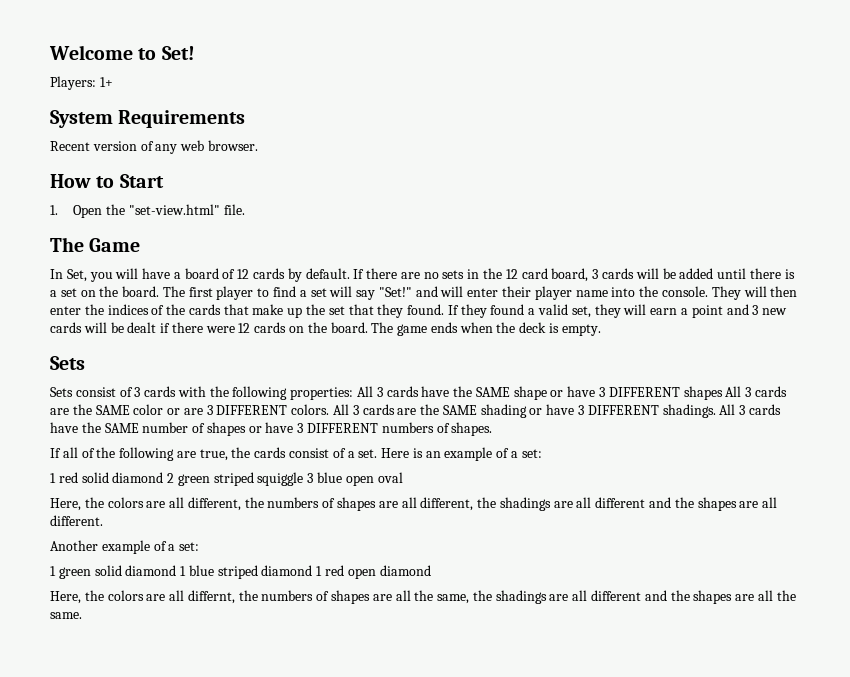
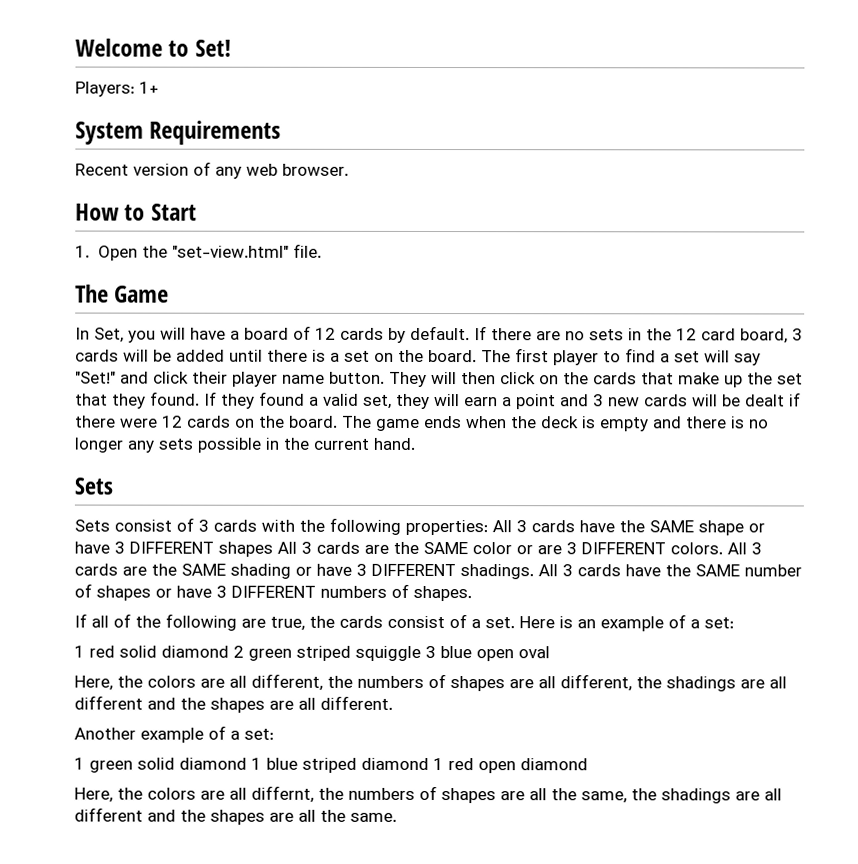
- The first player to find a set will say "Set!" and will enter their player name into the console. They will then enter the indices of the cards that make up the set that they found.
+ The first player to find a set will say "Set!" and click their player name button. They will then click on the cards that make up the set that they found.
- The game ends when the deck is empty.
+ The game ends when the deck is empty and there is no longer any sets possible in the current hand.

